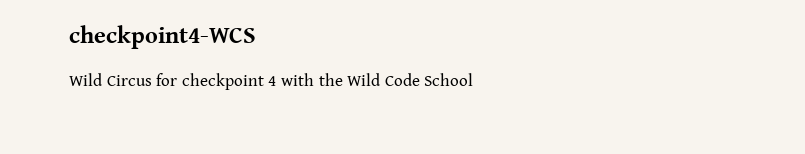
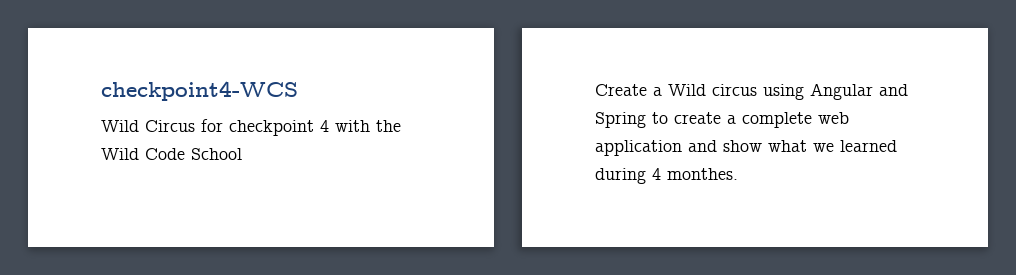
+ Create a Wild circus using Angular and Spring to create a complete web application and show what we learned during 4 monthes.

